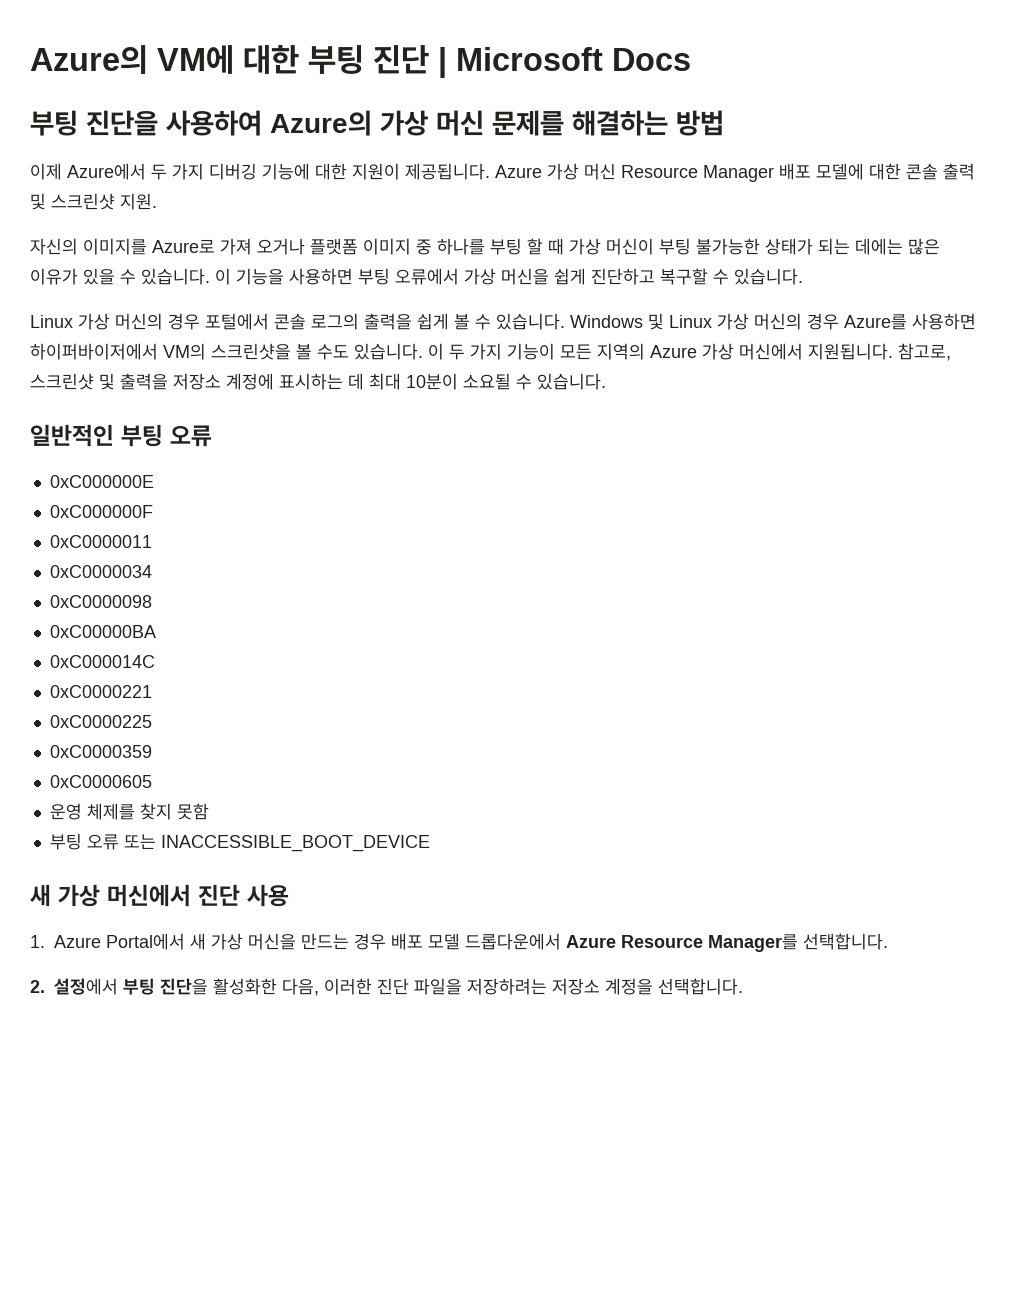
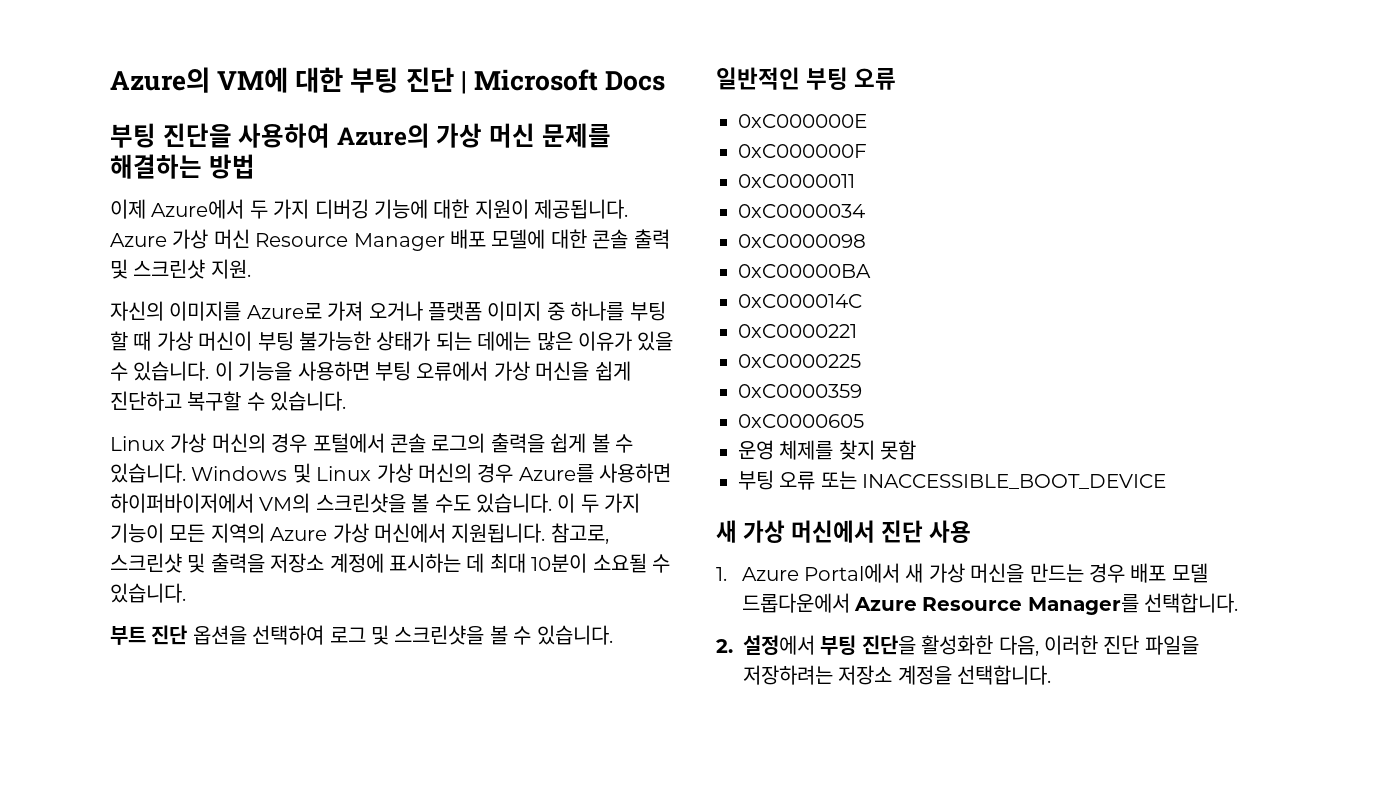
+ 부트 진단 옵션을 선택하여 로그 및 스크린샷을 볼 수 있습니다.

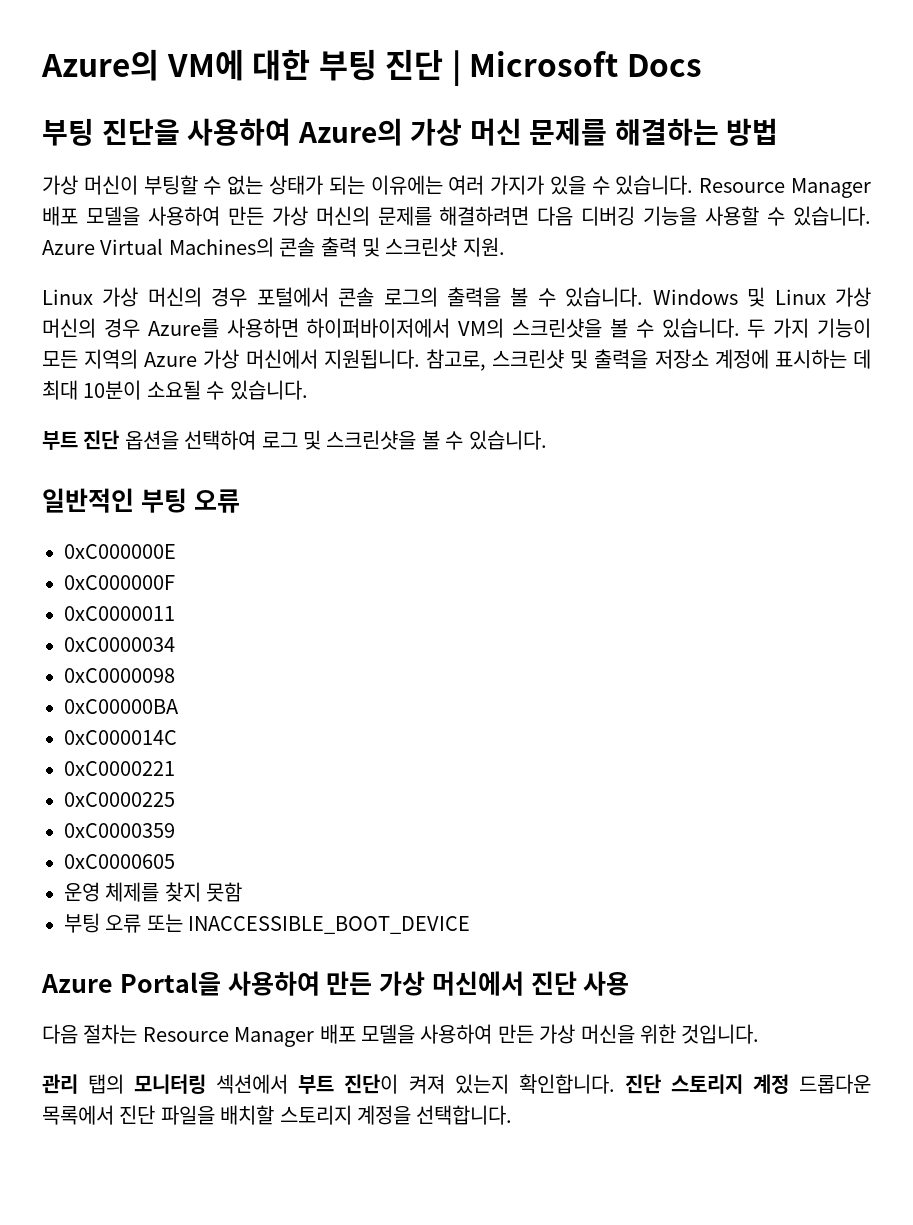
- 이제 Azure에서 두 가지 디버깅 기능에 대한 지원이 제공됩니다. Azure 가상 머신 Resource Manager 배포 모델에 대한 콘솔 출력 및 스크린샷 지원.
+ 가상 머신이 부팅할 수 없는 상태가 되는 이유에는 여러 가지가 있을 수 있습니다. Resource Manager 배포 모델을 사용하여 만든 가상 머신의 문제를 해결하려면 다음 디버깅 기능을 사용할 수 있습니다. Azure Virtual Machines의 콘솔 출력 및 스크린샷 지원.
- 자신의 이미지를 Azure로 가져 오거나 플랫폼 이미지 중 하나를 부팅 할 때 가상 머신이 부팅 불가능한 상태가 되는 데에는 많은 이유가 있을 수 있습니다. 이 기능을 사용하면 부팅 오류에서 가상 머신을 쉽게 진단하고 복구할 수 있습니다.
- Linux 가상 머신의 경우 포털에서 콘솔 로그의 출력을 쉽게 볼 수 있습니다.
+ Linux 가상 머신의 경우 포털에서 콘솔 로그의 출력을 볼 수 있습니다.
- Windows 및 Linux 가상 머신의 경우 Azure를 사용하면 하이퍼바이저에서 VM의 스크린샷을 볼 수도 있습니다. 이 두 가지 기능이 모든 지역의 Azure 가상 머신에서 지원됩니다.
+ Windows 및 Linux 가상 머신의 경우 Azure를 사용하면 하이퍼바이저에서 VM의 스크린샷을 볼 수 있습니다. 두 가지 기능이 모든 지역의 Azure 가상 머신에서 지원됩니다.
- 새 가상 머신에서 진단 사용
+ Azure Portal을 사용하여 만든 가상 머신에서 진단 사용
- 1. Azure Portal에서 새 가상 머신을 만드는 경우 배포 모델 드롭다운에서 Azure Resource Manager를 선택합니다.
- 2. 설정에서 부팅 진단을 활성화한 다음, 이러한 진단 파일을 저장하려는 저장소 계정을 선택합니다.
+ 다음 절차는 Resource Manager 배포 모델을 사용하여 만든 가상 머신을 위한 것입니다.
+ 관리 탭의 모니터링 섹션에서 부트 진단이 켜져 있는지 확인합니다. 진단 스토리지 계정 드롭다운 목록에서 진단 파일을 배치할 스토리지 계정을 선택합니다.

